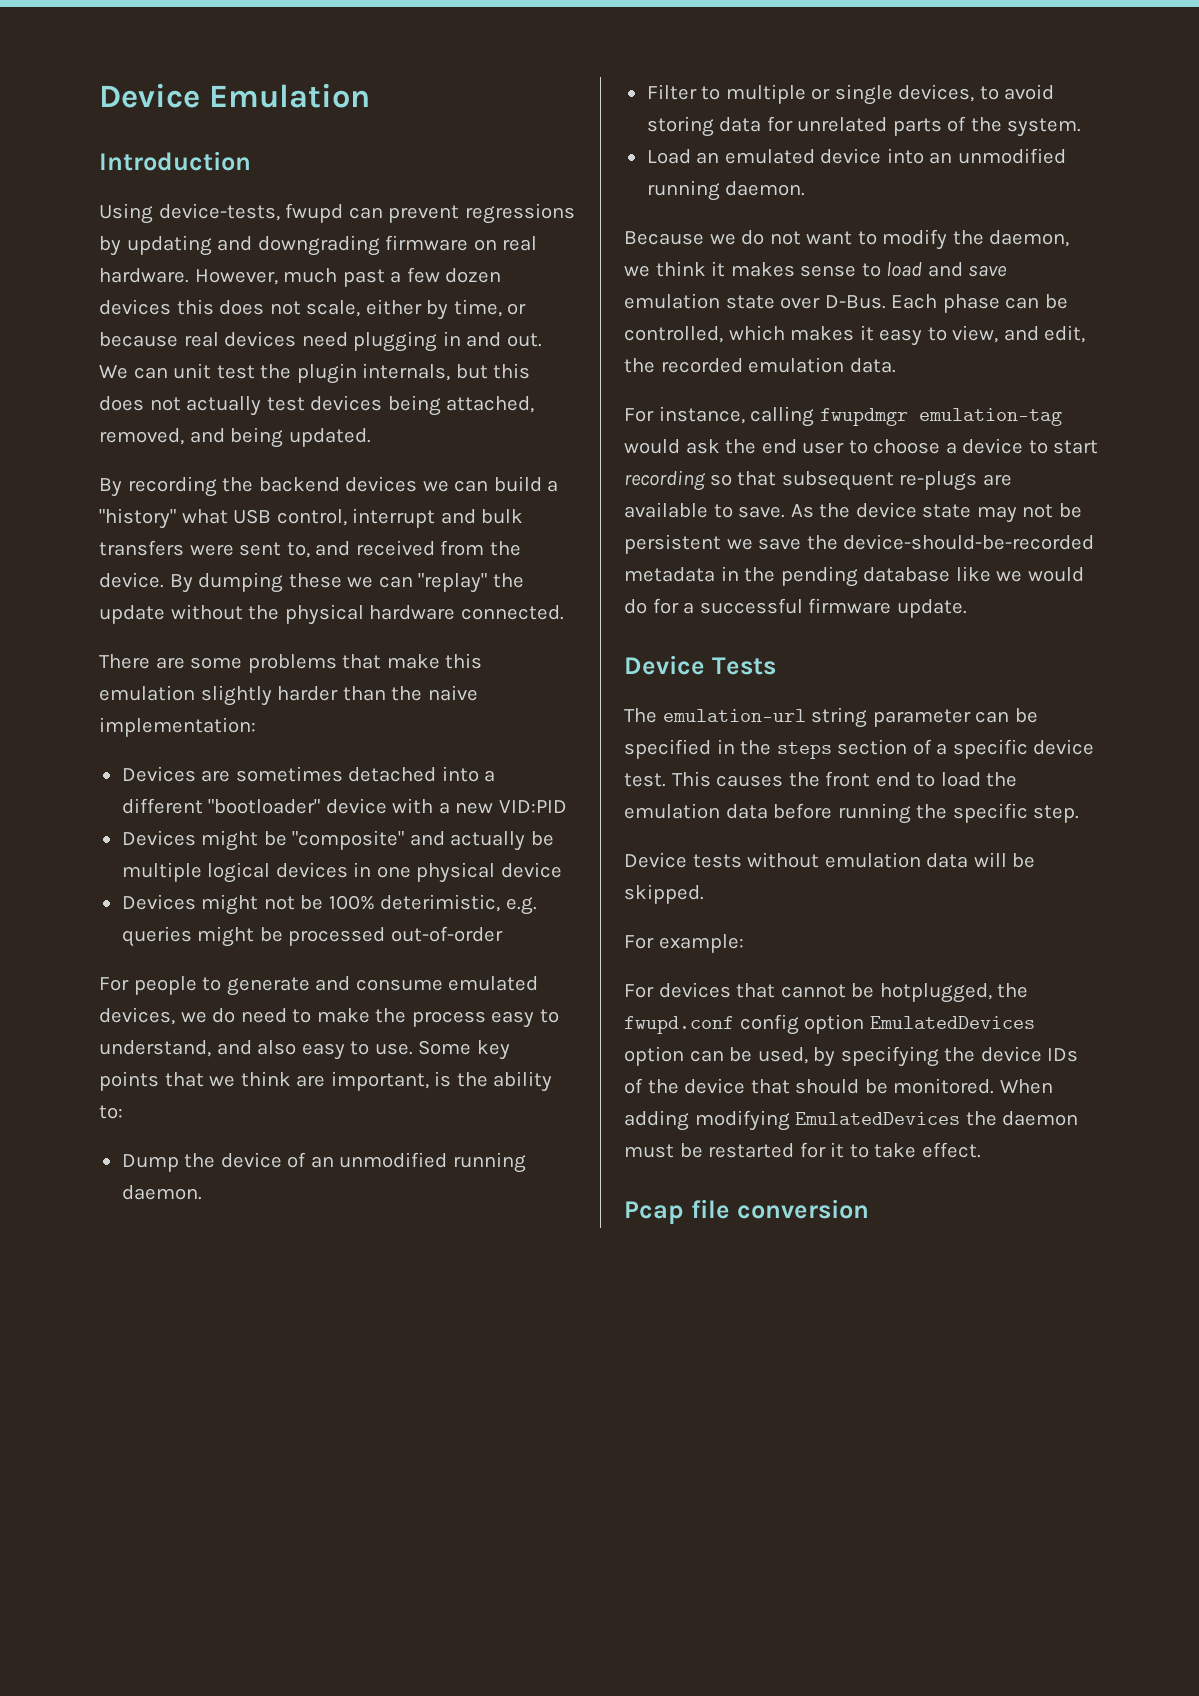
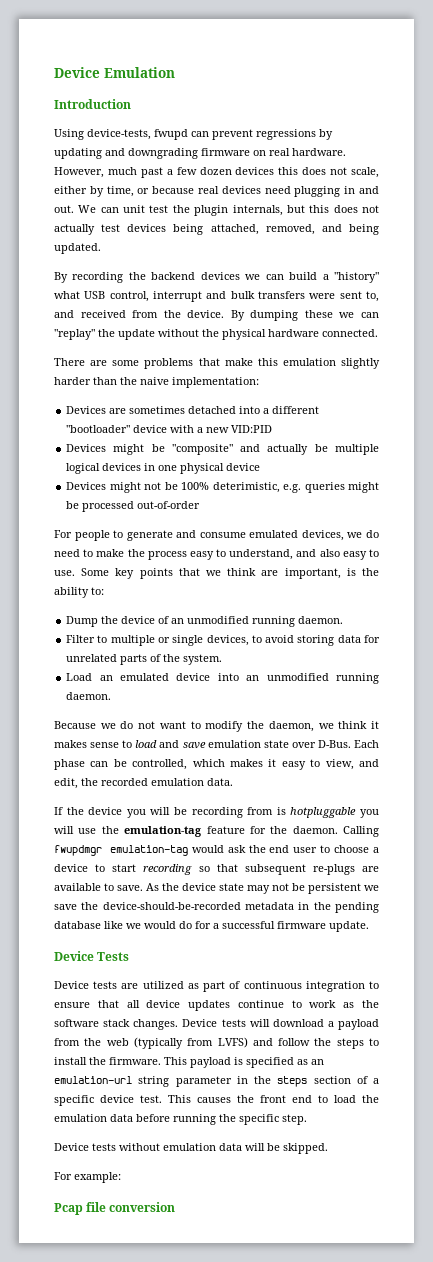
- For instance, calling fwupdmgr emulation-tag would ask the end user to choose a device to start recording so that subsequent re-plugs are available to save.
+ If the device you will be recording from is hotpluggable you will use the emulation-tag feature for the daemon. Calling fwupdmgr emulation-tag would ask the end user to choose a device to start recording so that subsequent re-plugs are available to save.
- The emulation-url string parameter can be specified in the steps section of a specific device test.
+ Device tests are utilized as part of continuous integration to ensure that all device updates continue to work as the software stack changes. Device tests will download a payload from the web (typically from LVFS) and follow the steps to install the firmware. This payload is specified as an emulation-url string parameter in the steps section of a specific device test.
- For devices that cannot be hotplugged, the fwupd.conf config option EmulatedDevices option can be used, by specifying the device IDs of the device that should be monitored. When adding modifying EmulatedDevices the daemon must be restarted for it to take effect.

